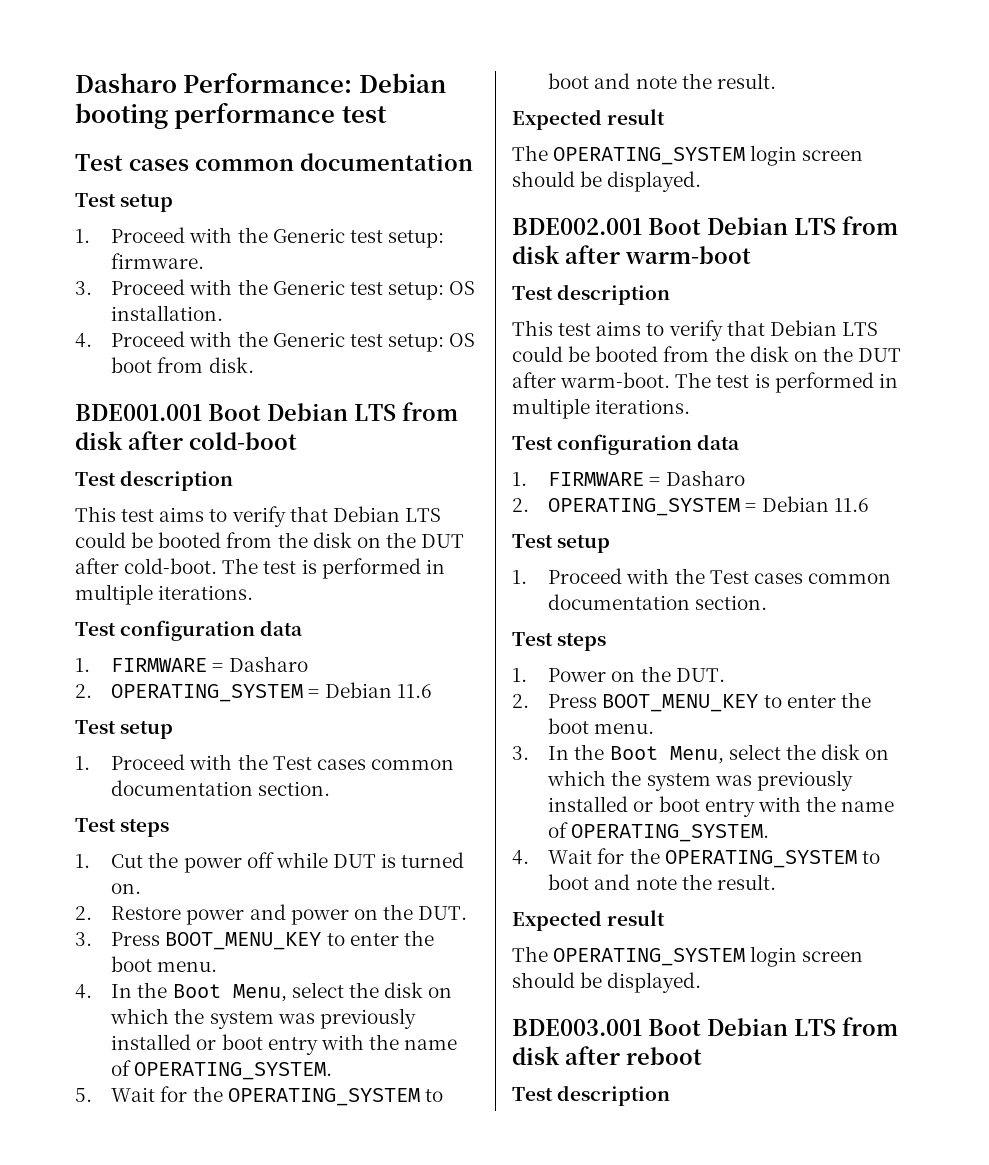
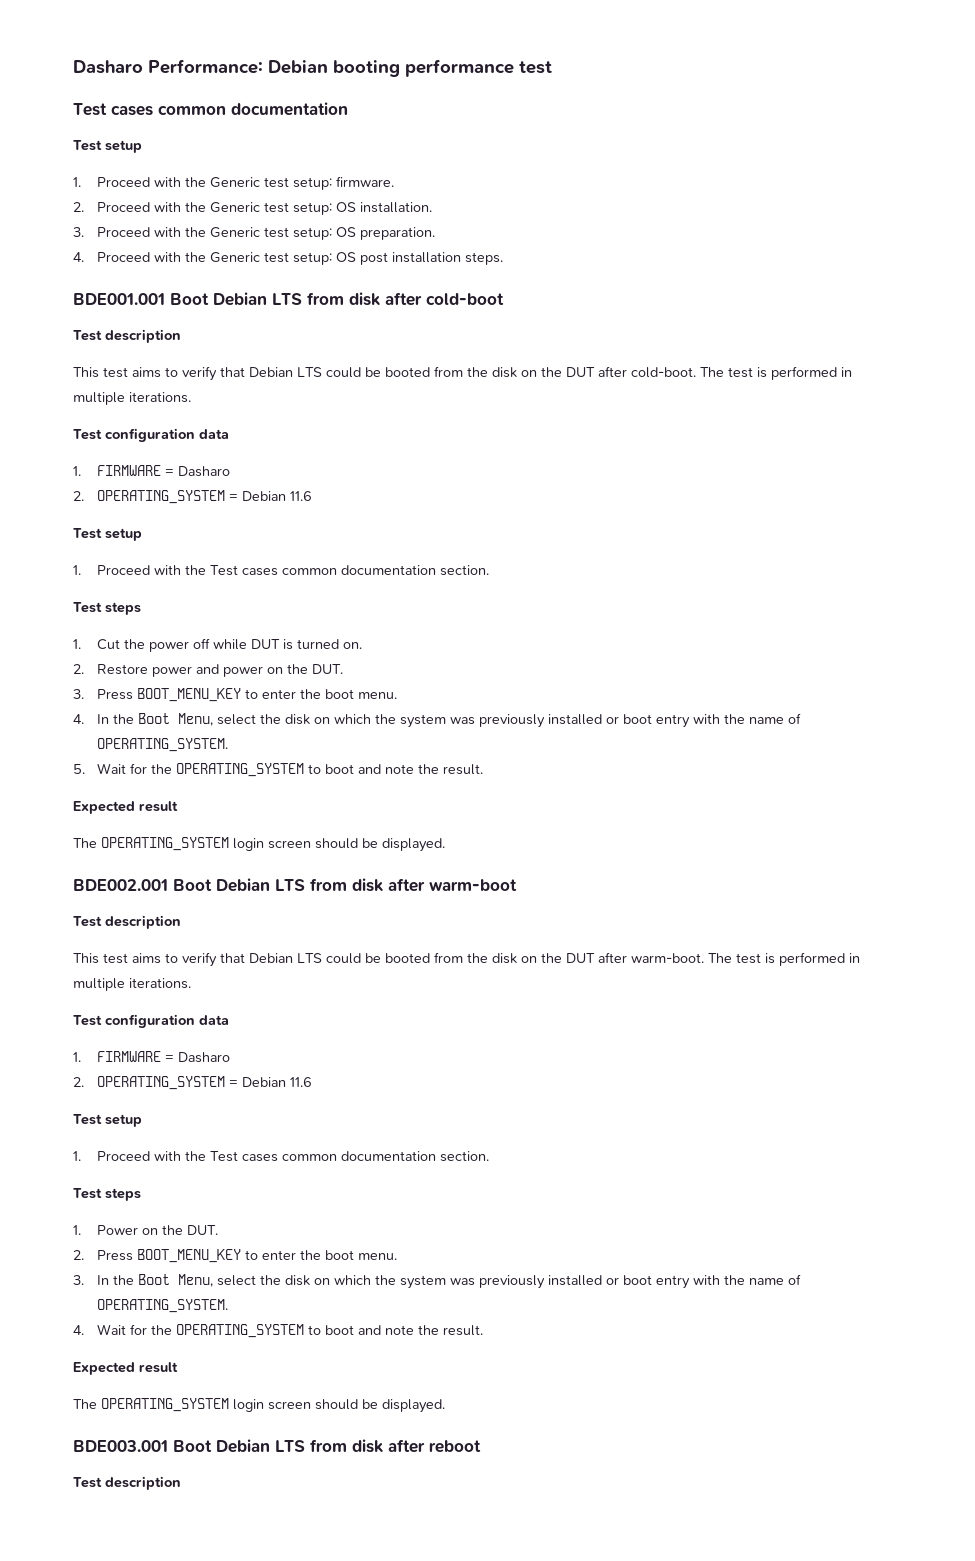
- 3. Proceed with the Generic test setup: OS installation.
+ 2. Proceed with the Generic test setup: OS installation.
- 4. Proceed with the Generic test setup: OS boot from disk.
+ 3. Proceed with the Generic test setup: OS preparation.
+ 4. Proceed with the Generic test setup: OS post installation steps.

